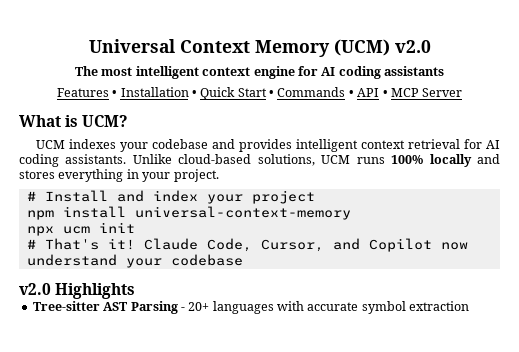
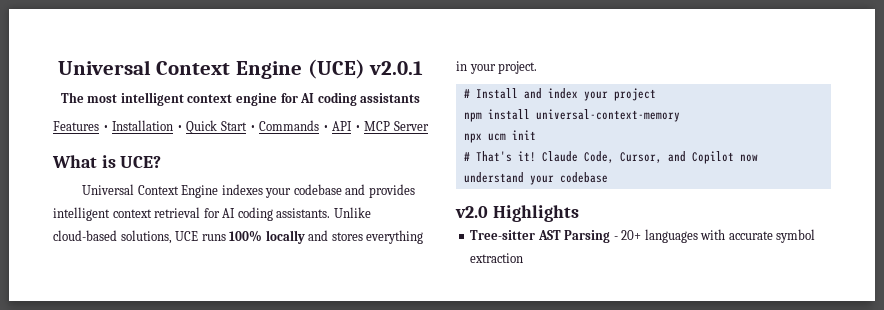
- Universal Context Memory (UCM) v2.0
+ Universal Context Engine (UCE) v2.0.1
- What is UCM?
- UCM indexes your codebase and provides intelligent context retrieval for AI coding assistants.
+ What is UCE?
+ Universal Context Engine indexes your codebase and provides intelligent context retrieval for AI coding assistants.
- Unlike cloud-based solutions, UCM runs 100% locally and stores everything in your project.
+ Unlike cloud-based solutions, UCE runs 100% locally and stores everything in your project.

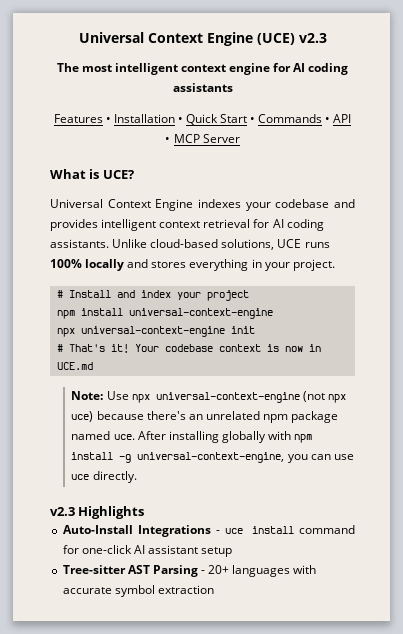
- Universal Context Engine (UCE) v2.0.1
+ Universal Context Engine (UCE) v2.3
- npm install universal-context-memory
- npx ucm init
+ npm install universal-context-engine
+ npx universal-context-engine init
- Claude Code, Cursor, and Copilot now understand your codebase
- v2.0 Highlights
+ Your codebase context is now in UCE.md
+ Note: Use npx universal-context-engine (not npx uce) because there's an unrelated npm package named uce. After installing globally with npm install -g universal-context-engine, you can use uce directly.
+ v2.3 Highlights
+ Auto-Install Integrations - uce install command for one-click AI assistant setup

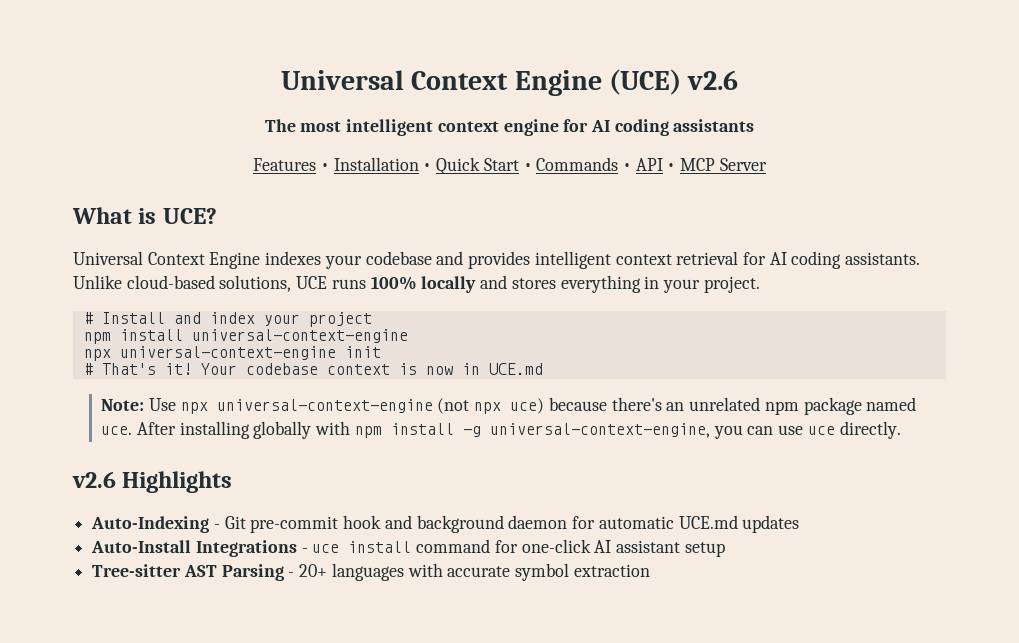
- Universal Context Engine (UCE) v2.3
+ Universal Context Engine (UCE) v2.6
- v2.3 Highlights
+ v2.6 Highlights
+ Auto-Indexing - Git pre-commit hook and background daemon for automatic UCE.md updates

